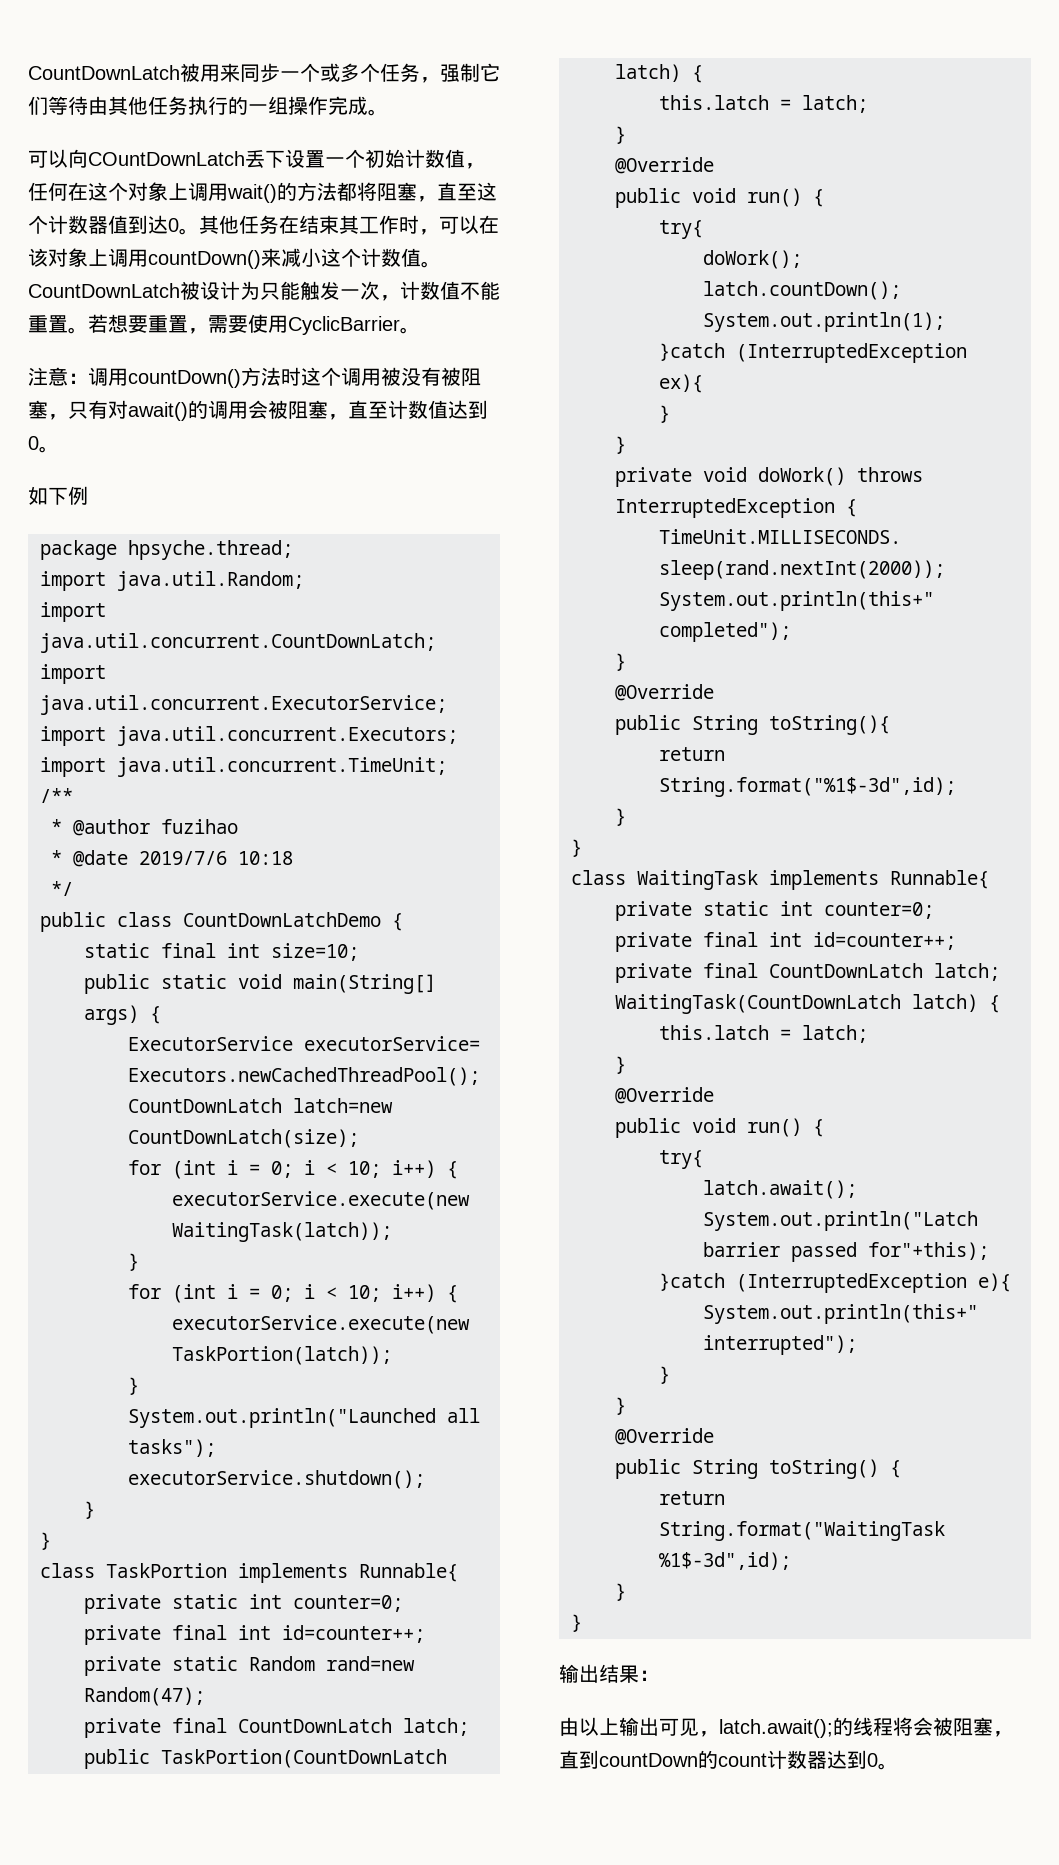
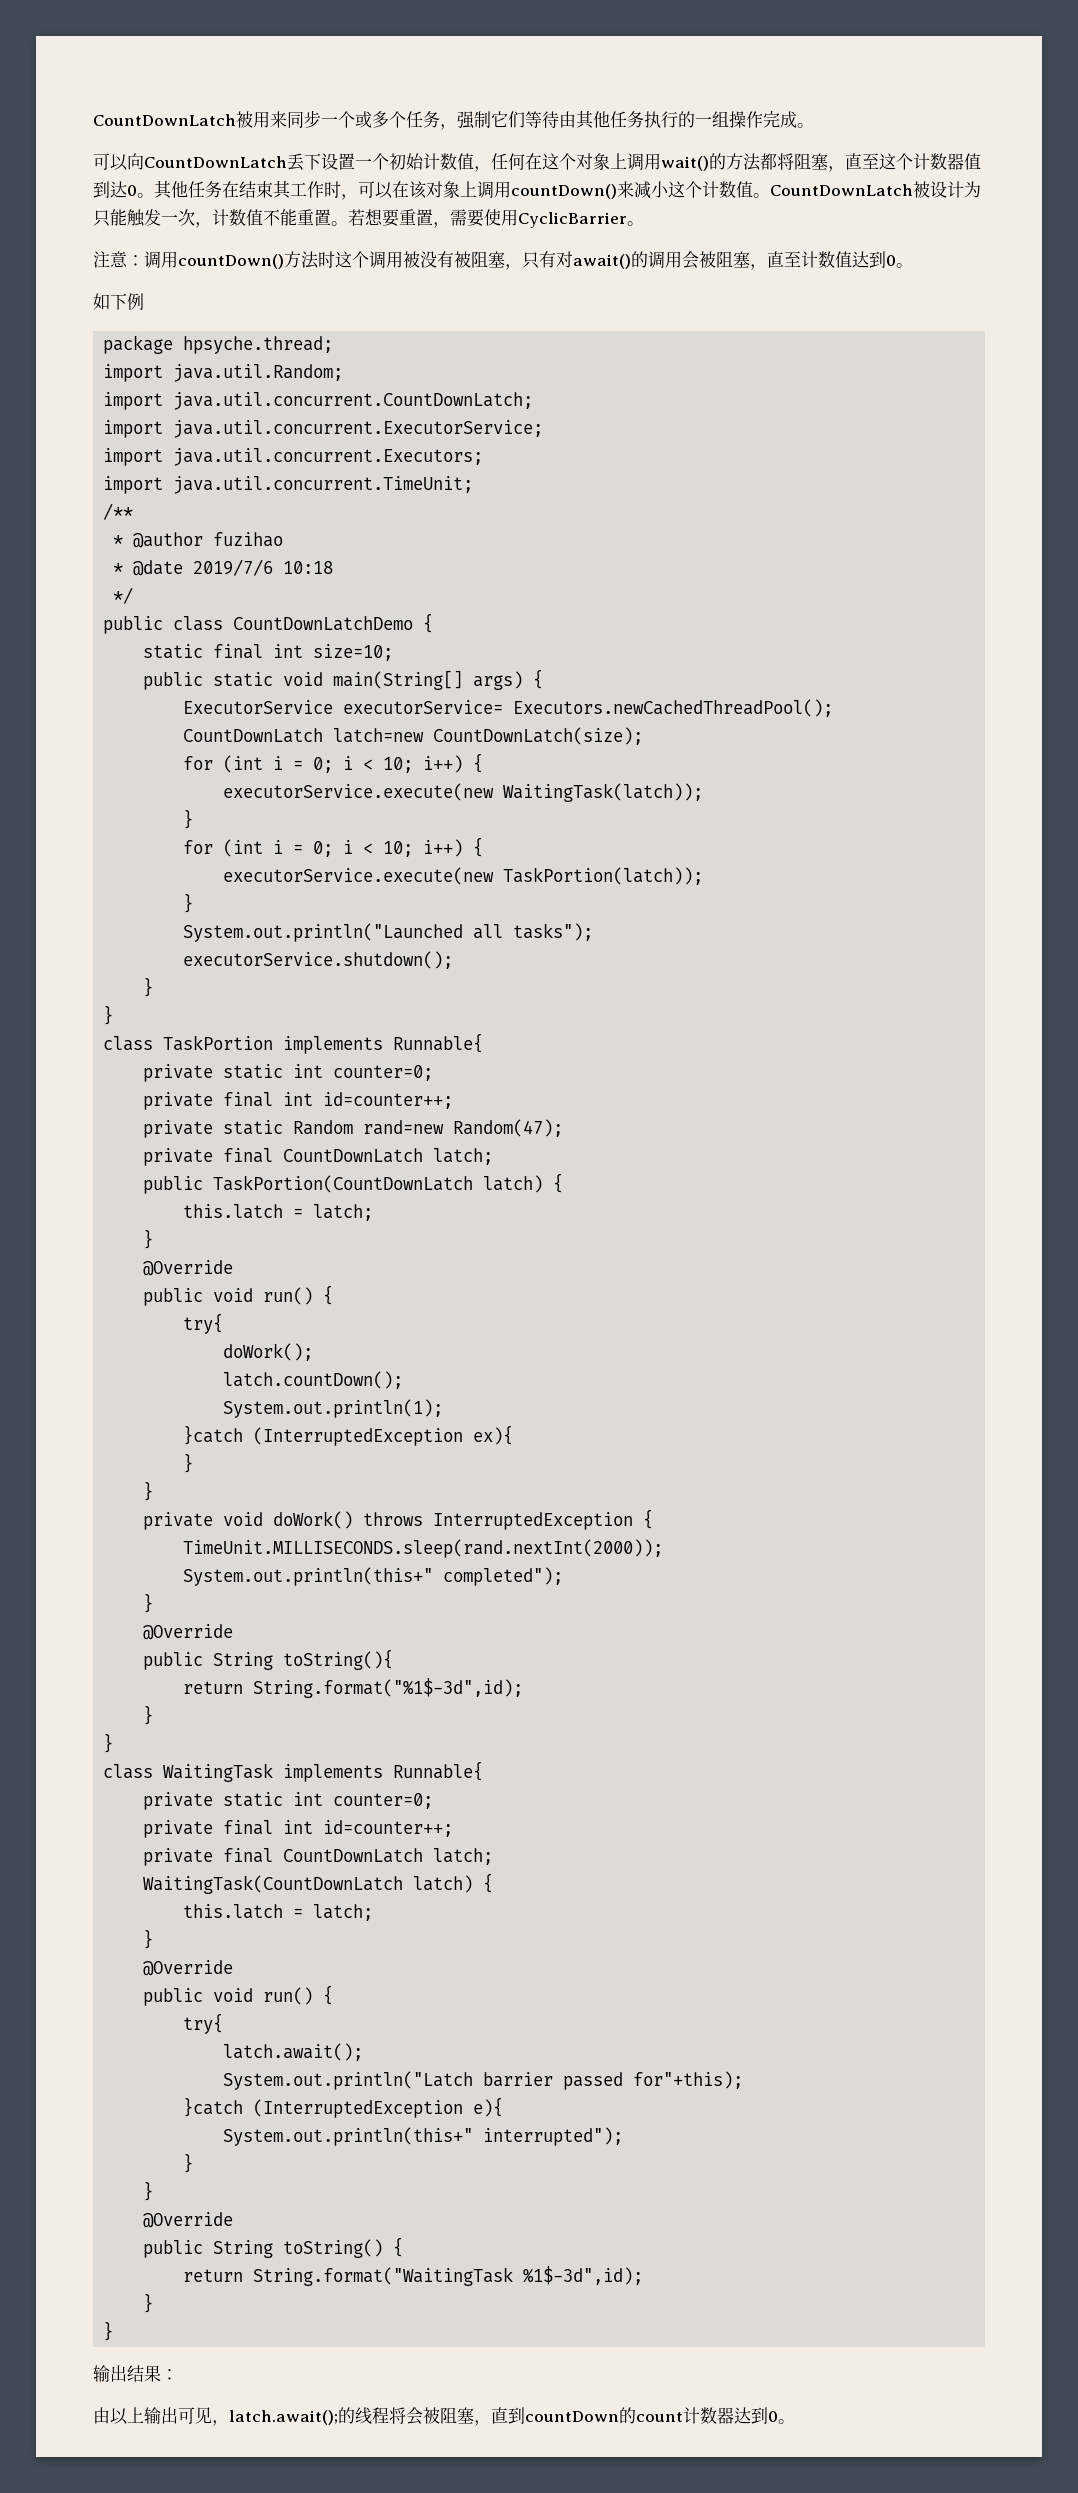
- 可以向COuntDownLatch丢下设置一个初始计数值，任何在这个对象上调用wait()的方法都将阻塞，直至这个计数器值到达0。
+ 可以向CountDownLatch丢下设置一个初始计数值，任何在这个对象上调用wait()的方法都将阻塞，直至这个计数器值到达0。

